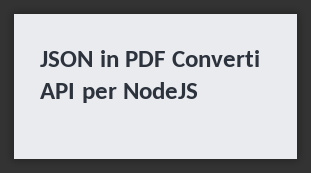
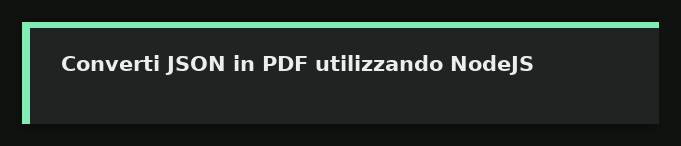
- JSON in PDF Converti API per NodeJS
+ Converti JSON in PDF utilizzando NodeJS

